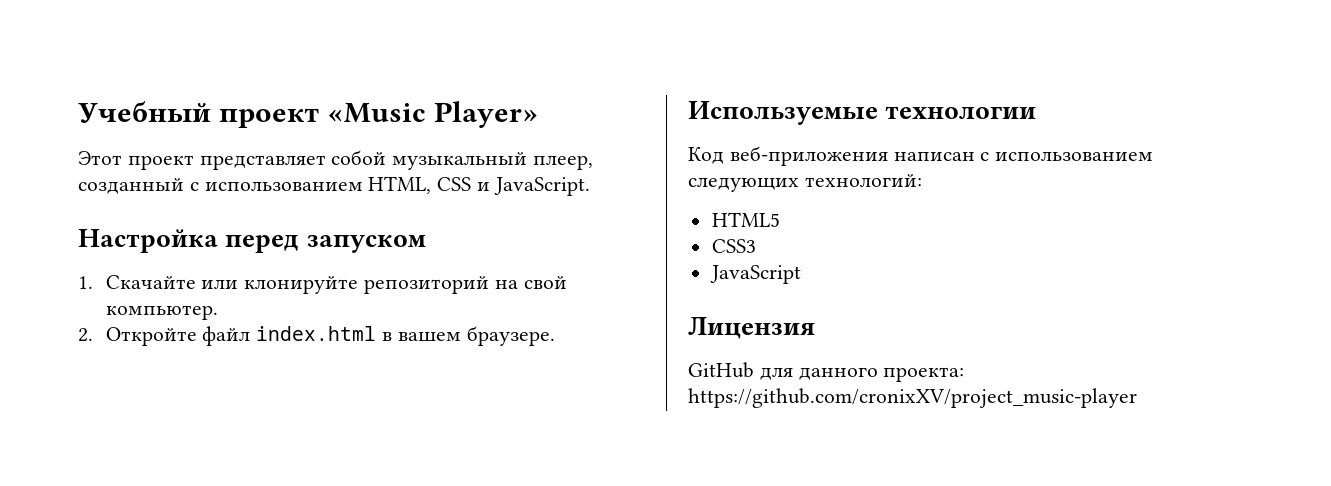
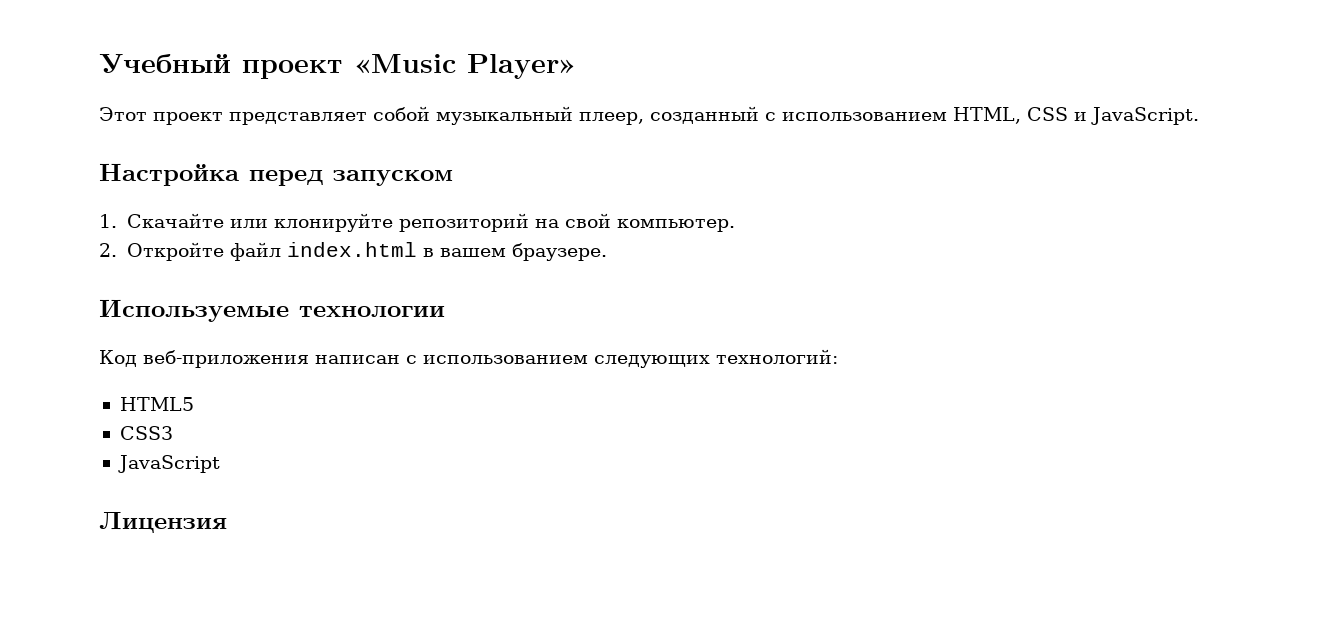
- GitHub для данного проекта: https://github.com/cronixXV/project_music-player

